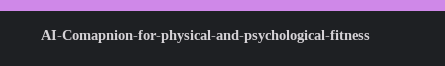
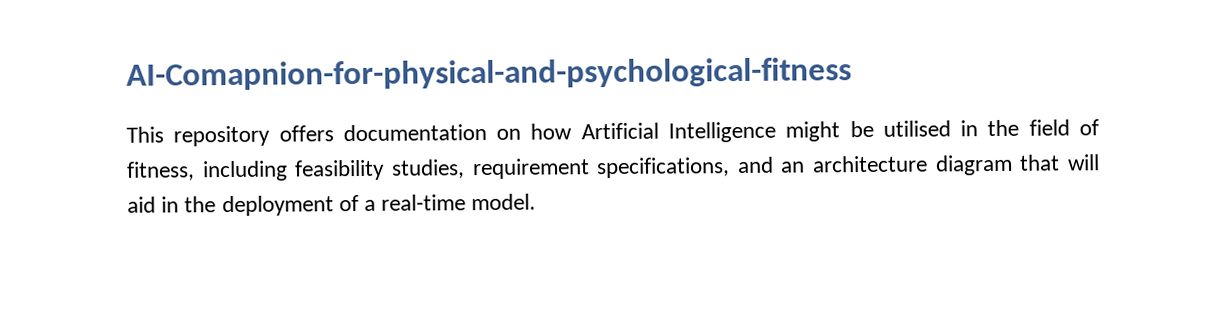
+ This repository offers documentation on how Artificial Intelligence might be utilised in the field of fitness, including feasibility studies, requirement specifications, and an architecture diagram that will aid in the deployment of a real-time model.

